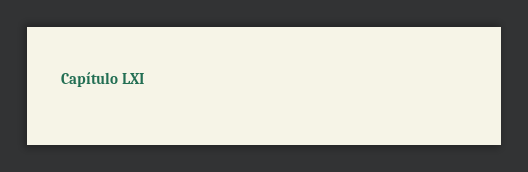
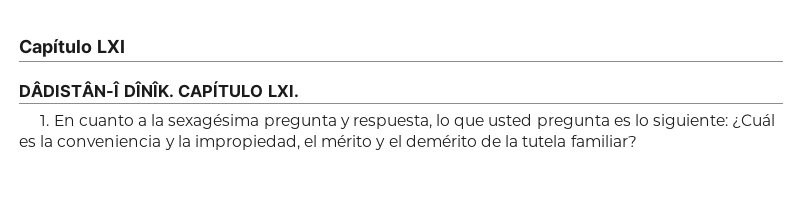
+ DÂDISTÂN-Î DÎNÎK. CAPÍTULO LXI.
+ 1. En cuanto a la sexagésima pregunta y respuesta, lo que usted pregunta es lo siguiente: ¿Cuál es la conveniencia y la impropiedad, el mérito y el demérito de la tutela familiar?

